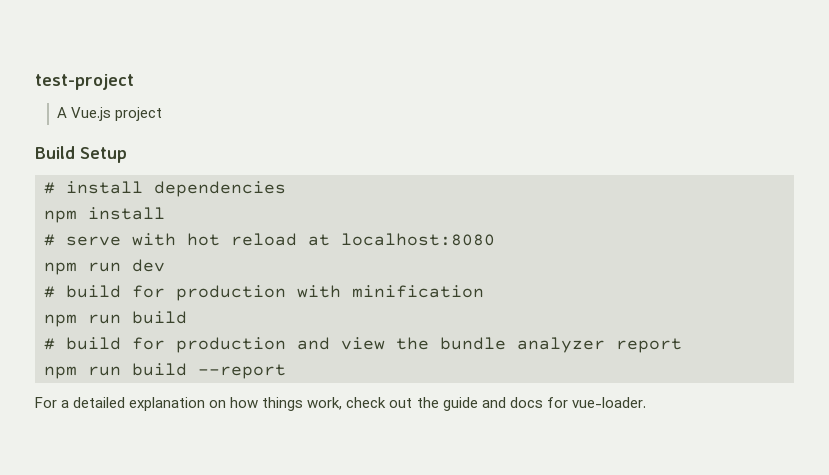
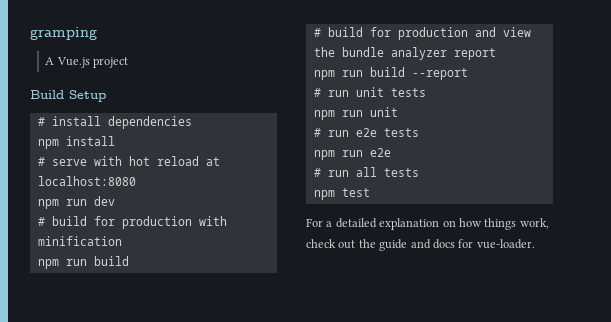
- test-project
+ gramping
+ # run unit tests
+ npm run unit
+ # run e2e tests
+ npm run e2e
+ # run all tests
+ npm test

